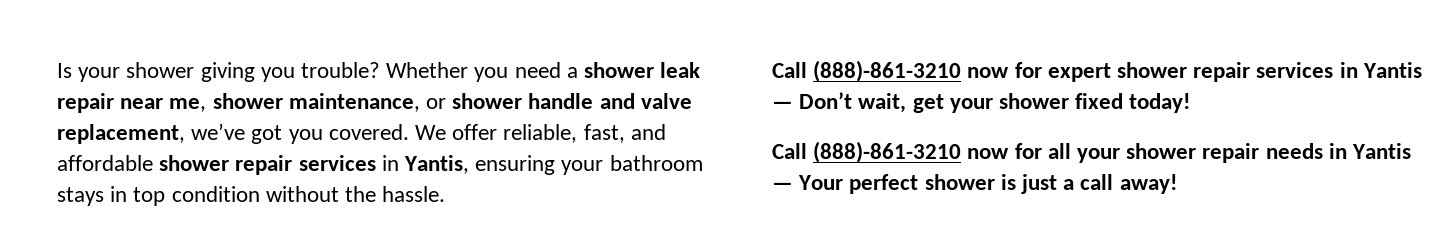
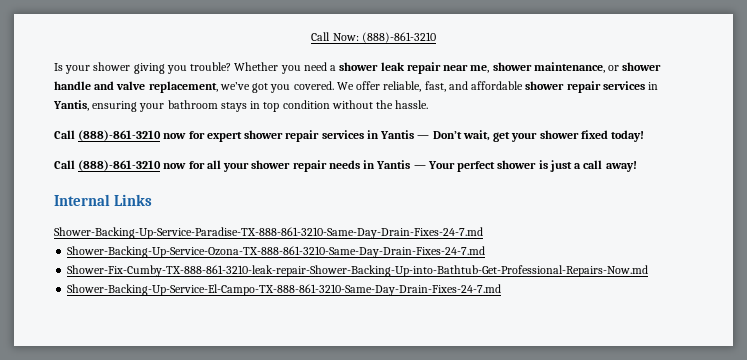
+ Call Now: (888)-861-3210
+ Internal Links
+ Shower-Backing-Up-Service-Paradise-TX-888-861-3210-Same-Day-Drain-Fixes-24-7.md
+ Shower-Backing-Up-Service-Ozona-TX-888-861-3210-Same-Day-Drain-Fixes-24-7.md
+ Shower-Fix-Cumby-TX-888-861-3210-leak-repair-Shower-Backing-Up-into-Bathtub-Get-Professional-Repairs-Now.md
+ Shower-Backing-Up-Service-El-Campo-TX-888-861-3210-Same-Day-Drain-Fixes-24-7.md

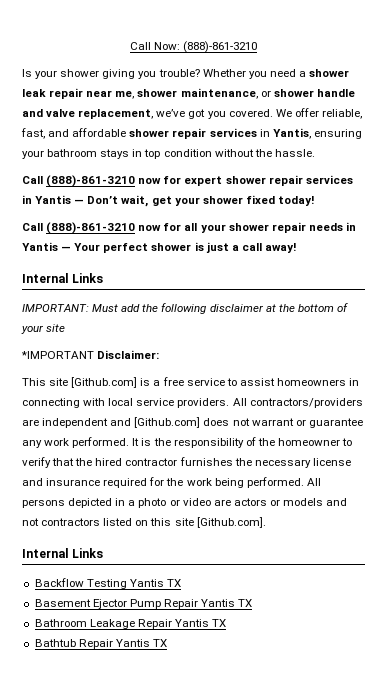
- Shower-Backing-Up-Service-Paradise-TX-888-861-3210-Same-Day-Drain-Fixes-24-7.md
- Shower-Backing-Up-Service-Ozona-TX-888-861-3210-Same-Day-Drain-Fixes-24-7.md
- Shower-Fix-Cumby-TX-888-861-3210-leak-repair-Shower-Backing-Up-into-Bathtub-Get-Professional-Repairs-Now.md
- Shower-Backing-Up-Service-El-Campo-TX-888-861-3210-Same-Day-Drain-Fixes-24-7.md
+ IMPORTANT: Must add the following disclaimer at the bottom of your site
+ *IMPORTANT Disclaimer:
+ This site [Github.com] is a free service to assist homeowners in connecting with local service providers. All contractors/providers are independent and [Github.com] does not warrant or guarantee any work performed. It is the responsibility of the homeowner to verify that the hired contractor furnishes the necessary license and insurance required for the work being performed. All persons depicted in a photo or video are actors or models and not contractors listed on this site [Github.com].
+ Internal Links
+ Backflow Testing Yantis TX
+ Basement Ejector Pump Repair Yantis TX
+ Bathroom Leakage Repair Yantis TX
+ Bathtub Repair Yantis TX

